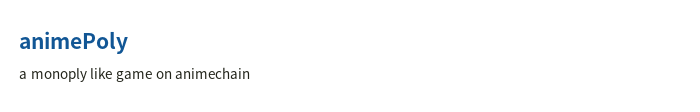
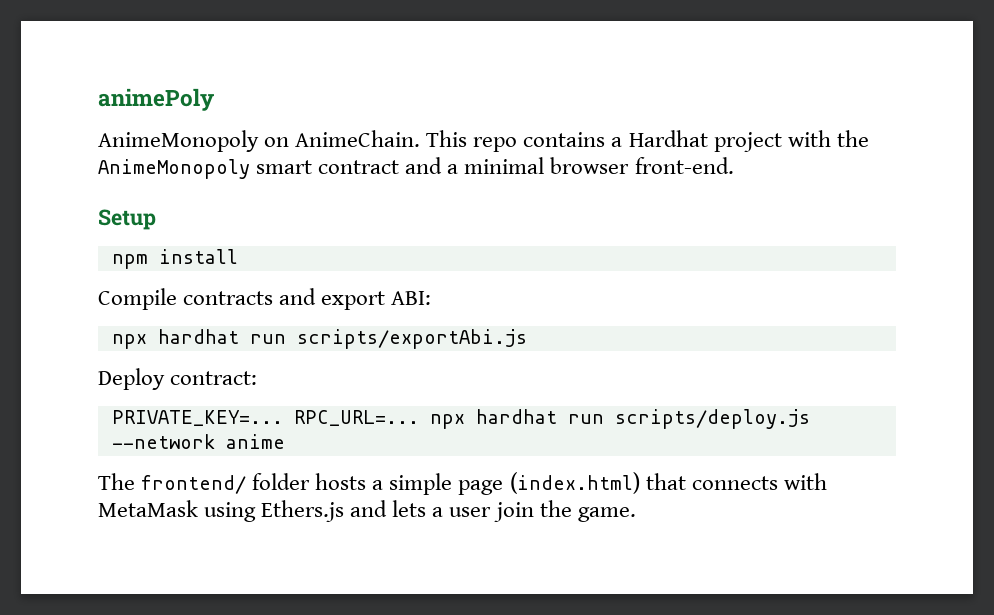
- a monoply like game on animechain
+ AnimeMonopoly on AnimeChain. This repo contains a Hardhat project with the AnimeMonopoly smart contract and a minimal browser front-end.
+ Setup
+ npm install
+ Compile contracts and export ABI:
+ npx hardhat run scripts/exportAbi.js
+ Deploy contract:
+ PRIVATE_KEY=... RPC_URL=... npx hardhat run scripts/deploy.js --network anime
+ The frontend/ folder hosts a simple page (index.html) that connects with MetaMask using Ethers.js and lets a user join the game.

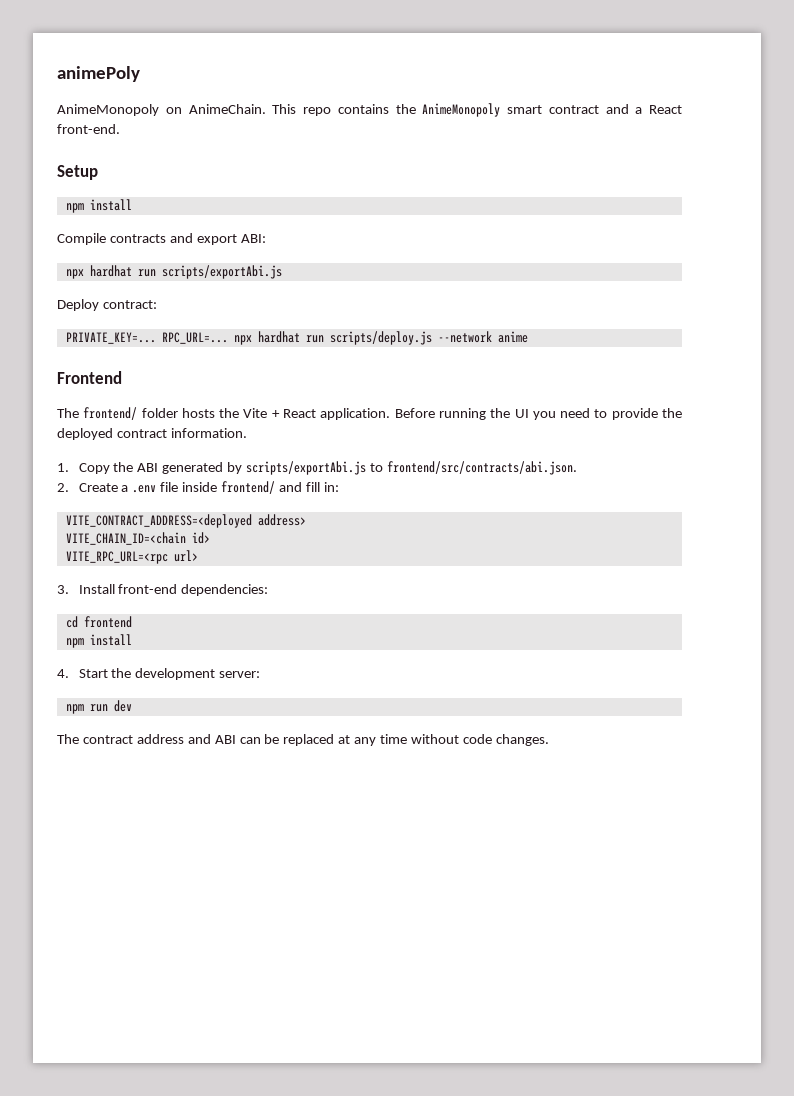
- This repo contains a Hardhat project with the AnimeMonopoly smart contract and a minimal browser front-end.
+ This repo contains the AnimeMonopoly smart contract and a React front-end.
+ Frontend
- The frontend/ folder hosts a simple page (index.html) that connects with MetaMask using Ethers.js and lets a user join the game.
+ The frontend/ folder hosts the Vite + React application. Before running the UI you need to provide the deployed contract information.
+ 1. Copy the ABI generated by scripts/exportAbi.js to frontend/src/contracts/abi.json.
+ 2. Create a .env file inside frontend/ and fill in:
+ VITE_CONTRACT_ADDRESS=<deployed address>
+ VITE_CHAIN_ID=<chain id>
+ VITE_RPC_URL=<rpc url>
+ 3. Install front-end dependencies:
+ cd frontend
+ npm install
+ 4. Start the development server:
+ npm run dev
+ The contract address and ABI can be replaced at any time without code changes.

